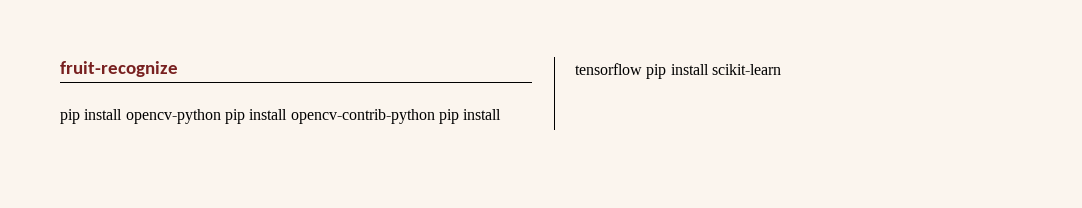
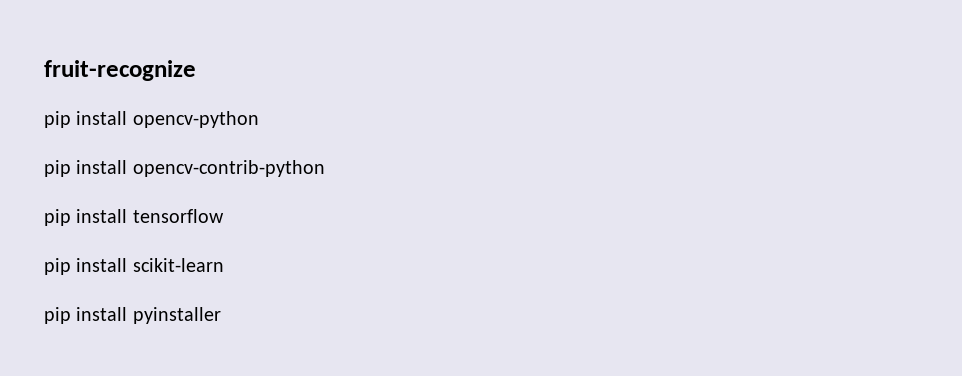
- pip install opencv-python pip install opencv-contrib-python pip install tensorflow pip install scikit-learn
+ pip install opencv-python
+ pip install opencv-contrib-python
+ pip install tensorflow
+ pip install scikit-learn
+ pip install pyinstaller

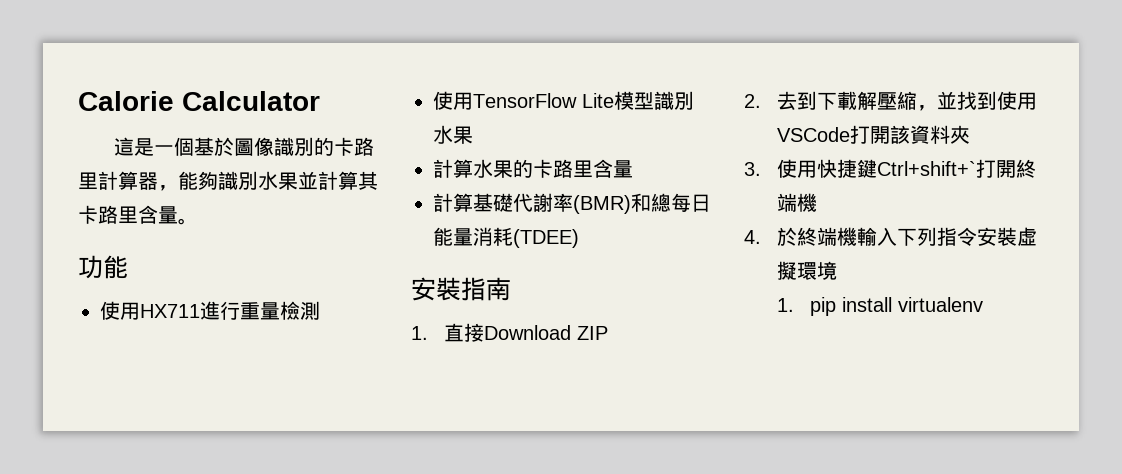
- fruit-recognize
- pip install opencv-python
- pip install opencv-contrib-python
- pip install tensorflow
- pip install scikit-learn
- pip install pyinstaller
+ Calorie Calculator
+ 這是一個基於圖像識別的卡路里計算器，能夠識別水果並計算其卡路里含量。
+ 功能
+ 使用HX711進行重量檢測
+ 使用TensorFlow Lite模型識別水果
+ 計算水果的卡路里含量
+ 計算基礎代謝率(BMR)和總每日能量消耗(TDEE)
+ 安裝指南
+ 1.直接Download ZIP
+ 2.去到下載解壓縮，並找到使用VSCode打開該資料夾
+ 3.使用快捷鍵Ctrl+shift+`打開終端機
+ 4.於終端機輸入下列指令安裝虛擬環境
+ 1. pip install virtualenv

